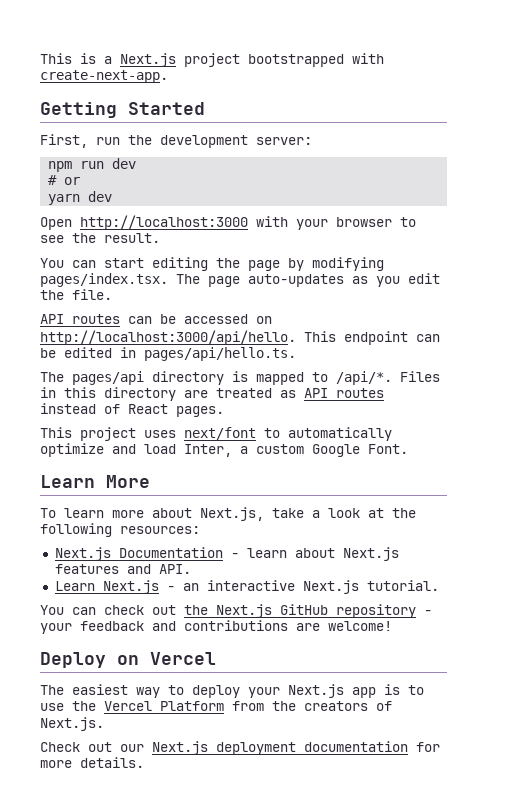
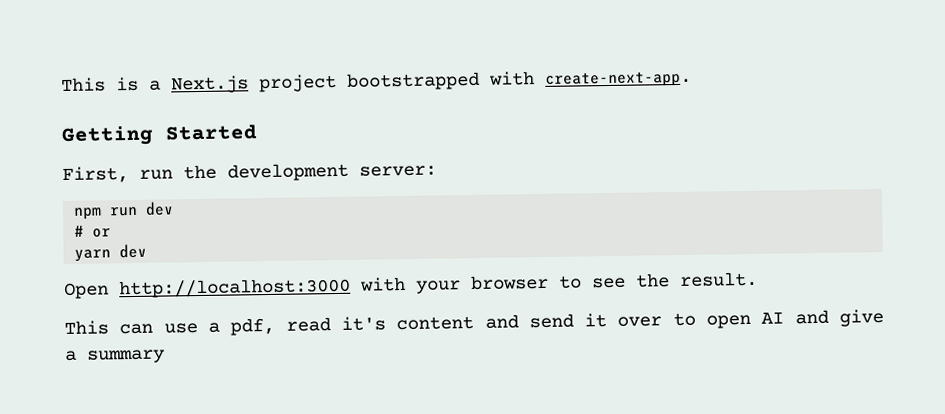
- You can start editing the page by modifying pages/index.tsx. The page auto-updates as you edit the file.
- API routes can be accessed on http://localhost:3000/api/hello. This endpoint can be edited in pages/api/hello.ts.
- The pages/api directory is mapped to /api/*. Files in this directory are treated as API routes instead of React pages.
- This project uses next/font to automatically optimize and load Inter, a custom Google Font.
- Learn More
- To learn more about Next.js, take a look at the following resources:
- Next.js Documentation - learn about Next.js features and API.
- Learn Next.js - an interactive Next.js tutorial.
- You can check out the Next.js GitHub repository - your feedback and contributions are welcome!
- Deploy on Vercel
- The easiest way to deploy your Next.js app is to use the Vercel Platform from the creators of Next.js.
- Check out our Next.js deployment documentation for more details.
+ This can use a pdf, read it's content and send it over to open AI and give a summary

